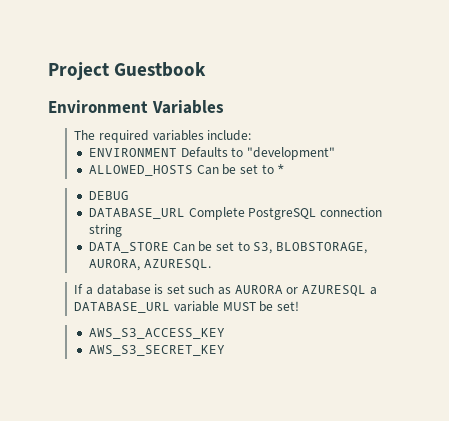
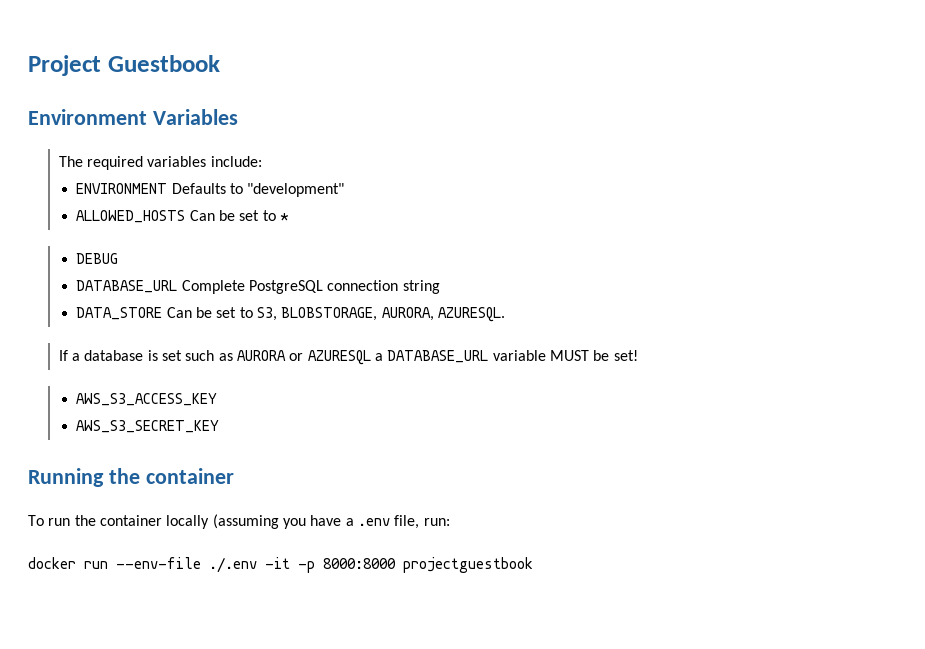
+ Running the container
+ To run the container locally (assuming you have a .env file, run:
+ docker run --env-file ./.env -it -p 8000:8000 projectguestbook

